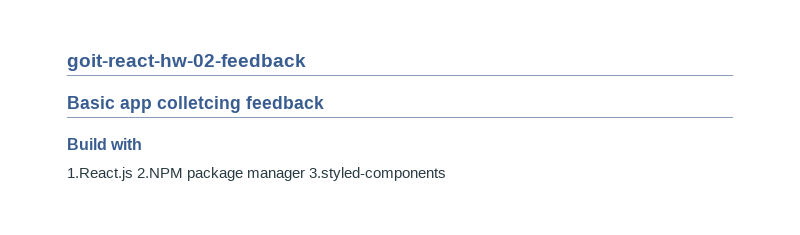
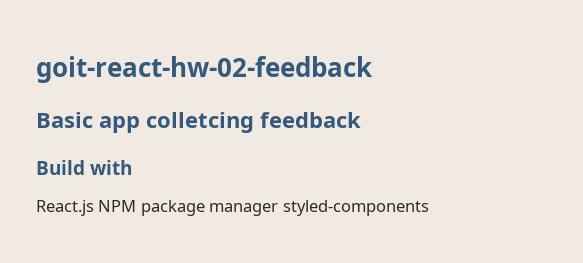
- 1.React.js 2.NPM package manager 3.styled-components
+ React.js NPM package manager styled-components

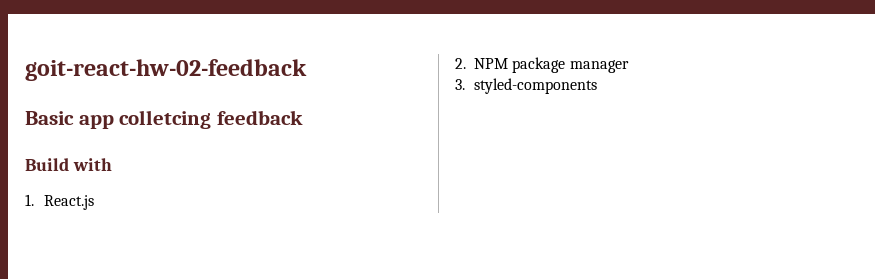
- React.js NPM package manager styled-components
+ 1. React.js
+ 2. NPM package manager
+ 3. styled-components

